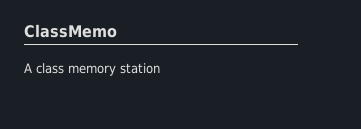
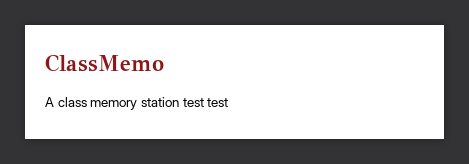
- A class memory station
+ A class memory station test test

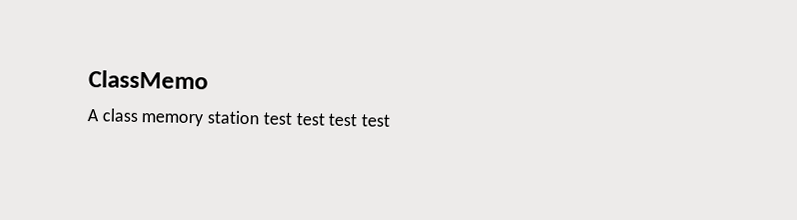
- A class memory station test test
+ A class memory station test test test test

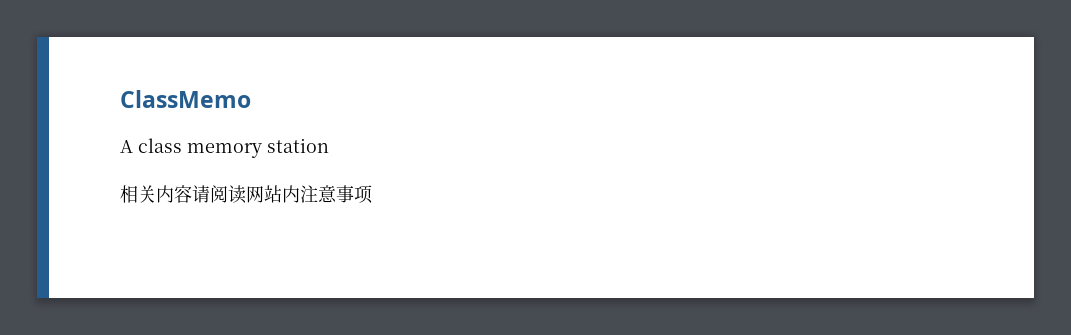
- A class memory station test test test test
+ A class memory station
+ 相关内容请阅读网站内注意事项

